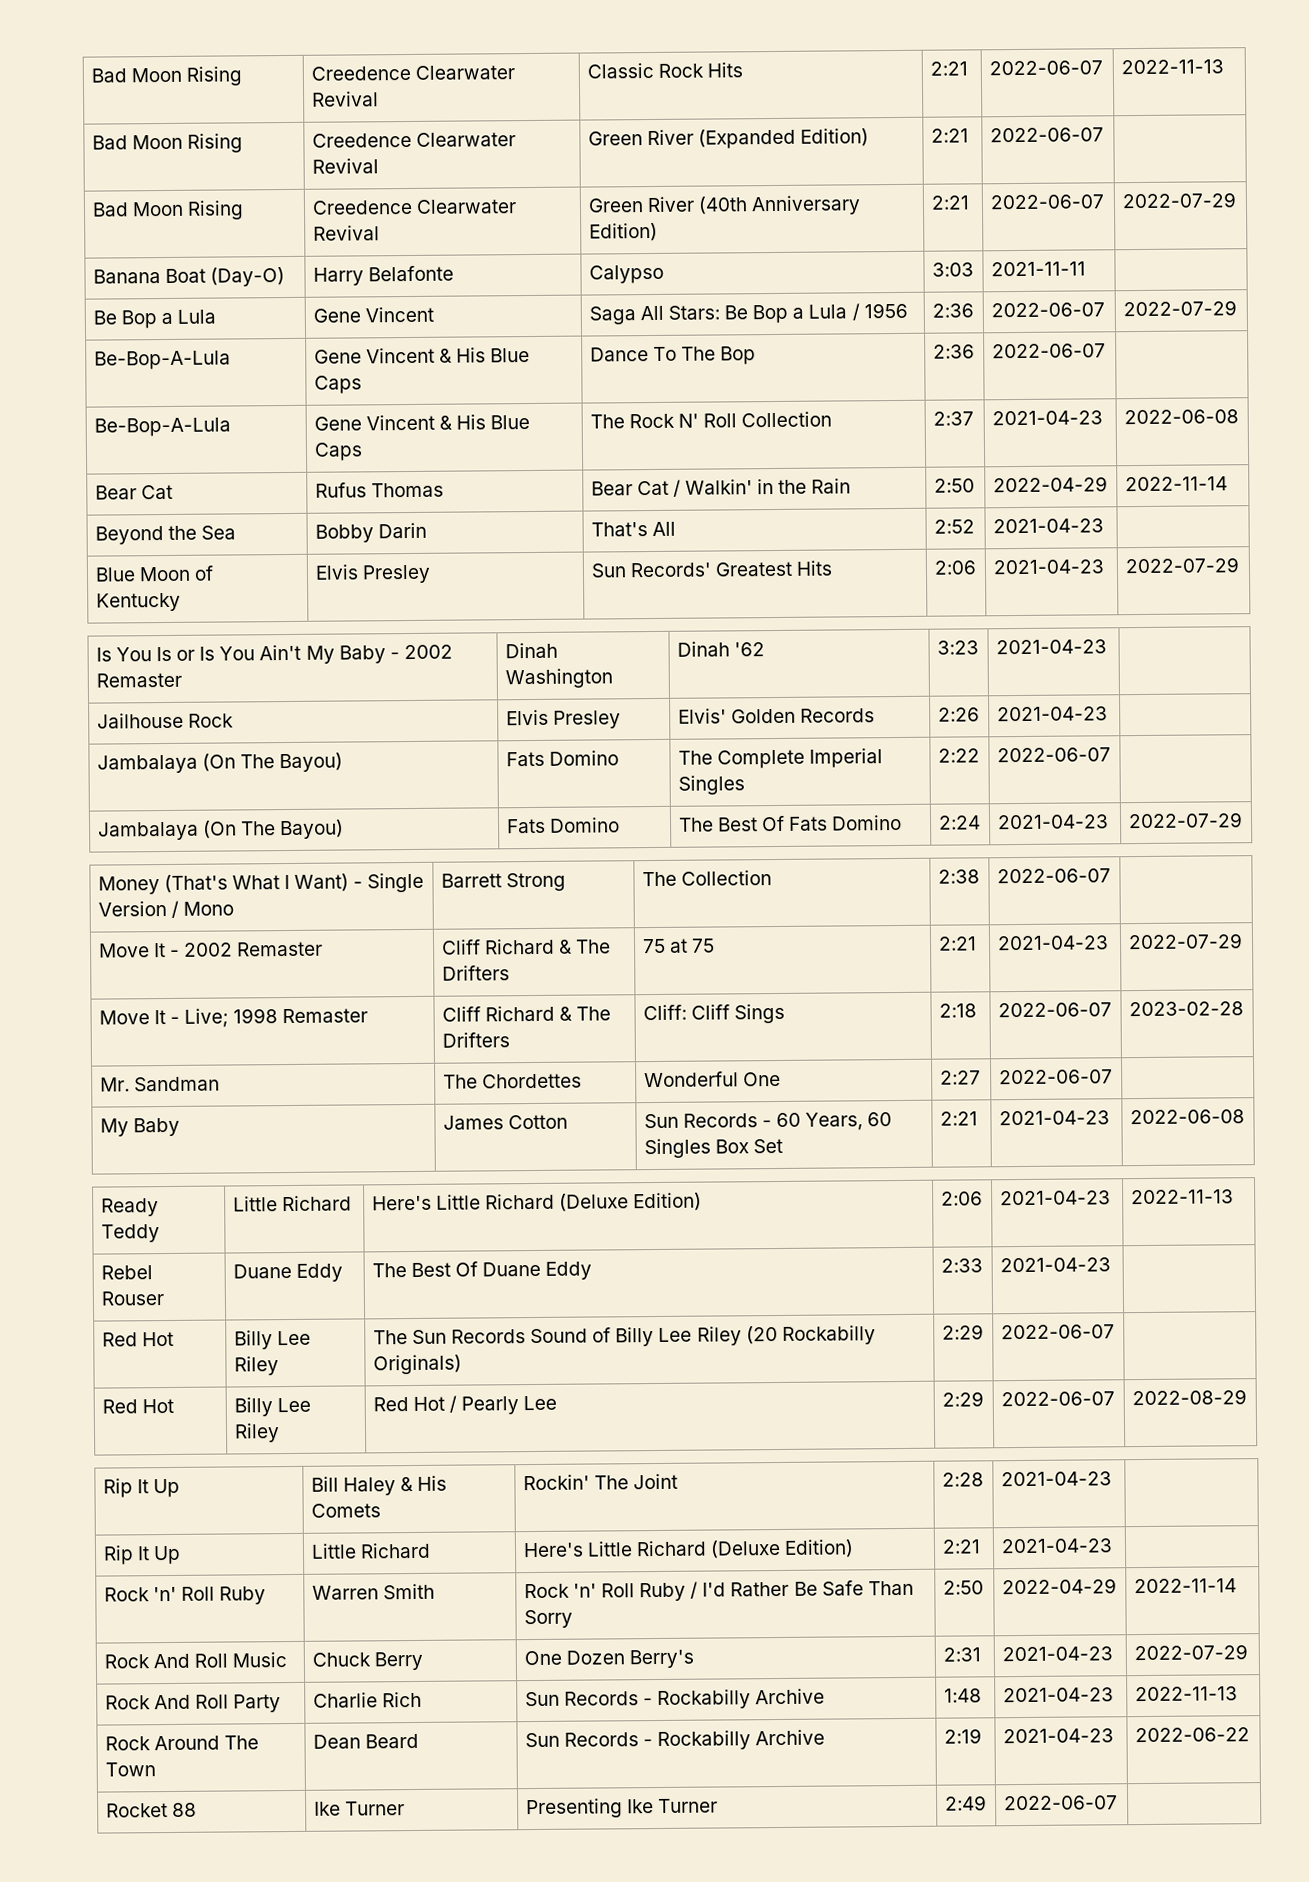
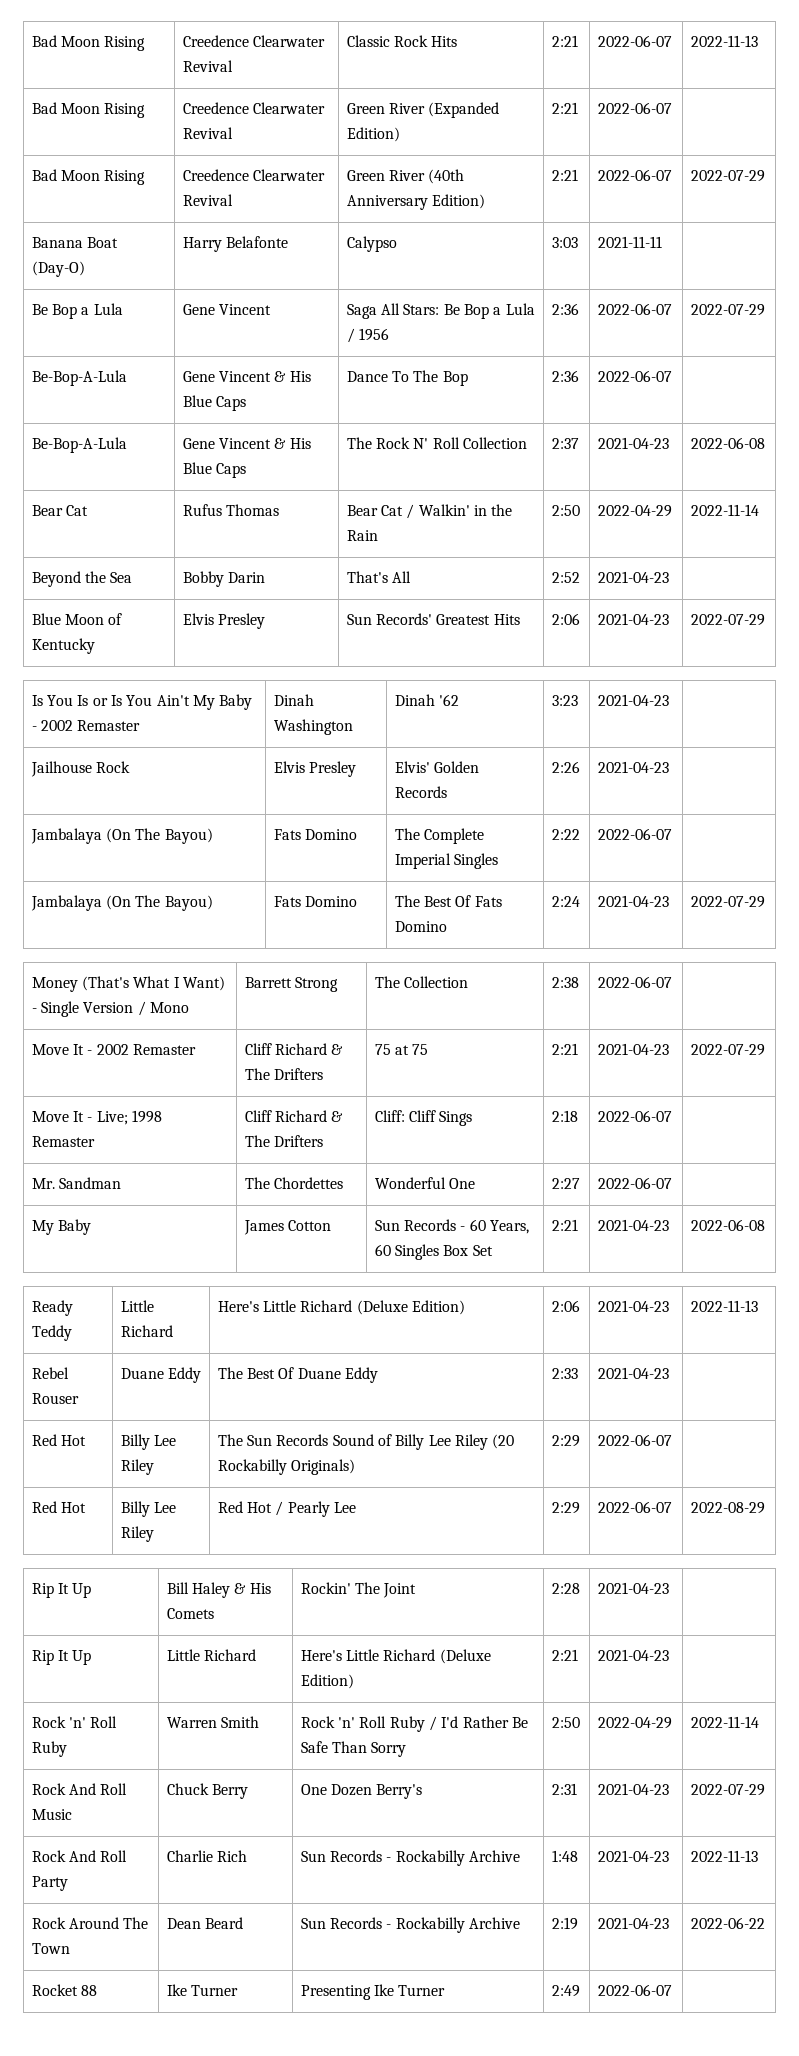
- Move It - Live; 1998 Remaster | Cliff Richard & The Drifters | Cliff: Cliff Sings | 2:18 | 2022-06-07 | 2023-02-28
+ Move It - Live; 1998 Remaster | Cliff Richard & The Drifters | Cliff: Cliff Sings | 2:18 | 2022-06-07 |

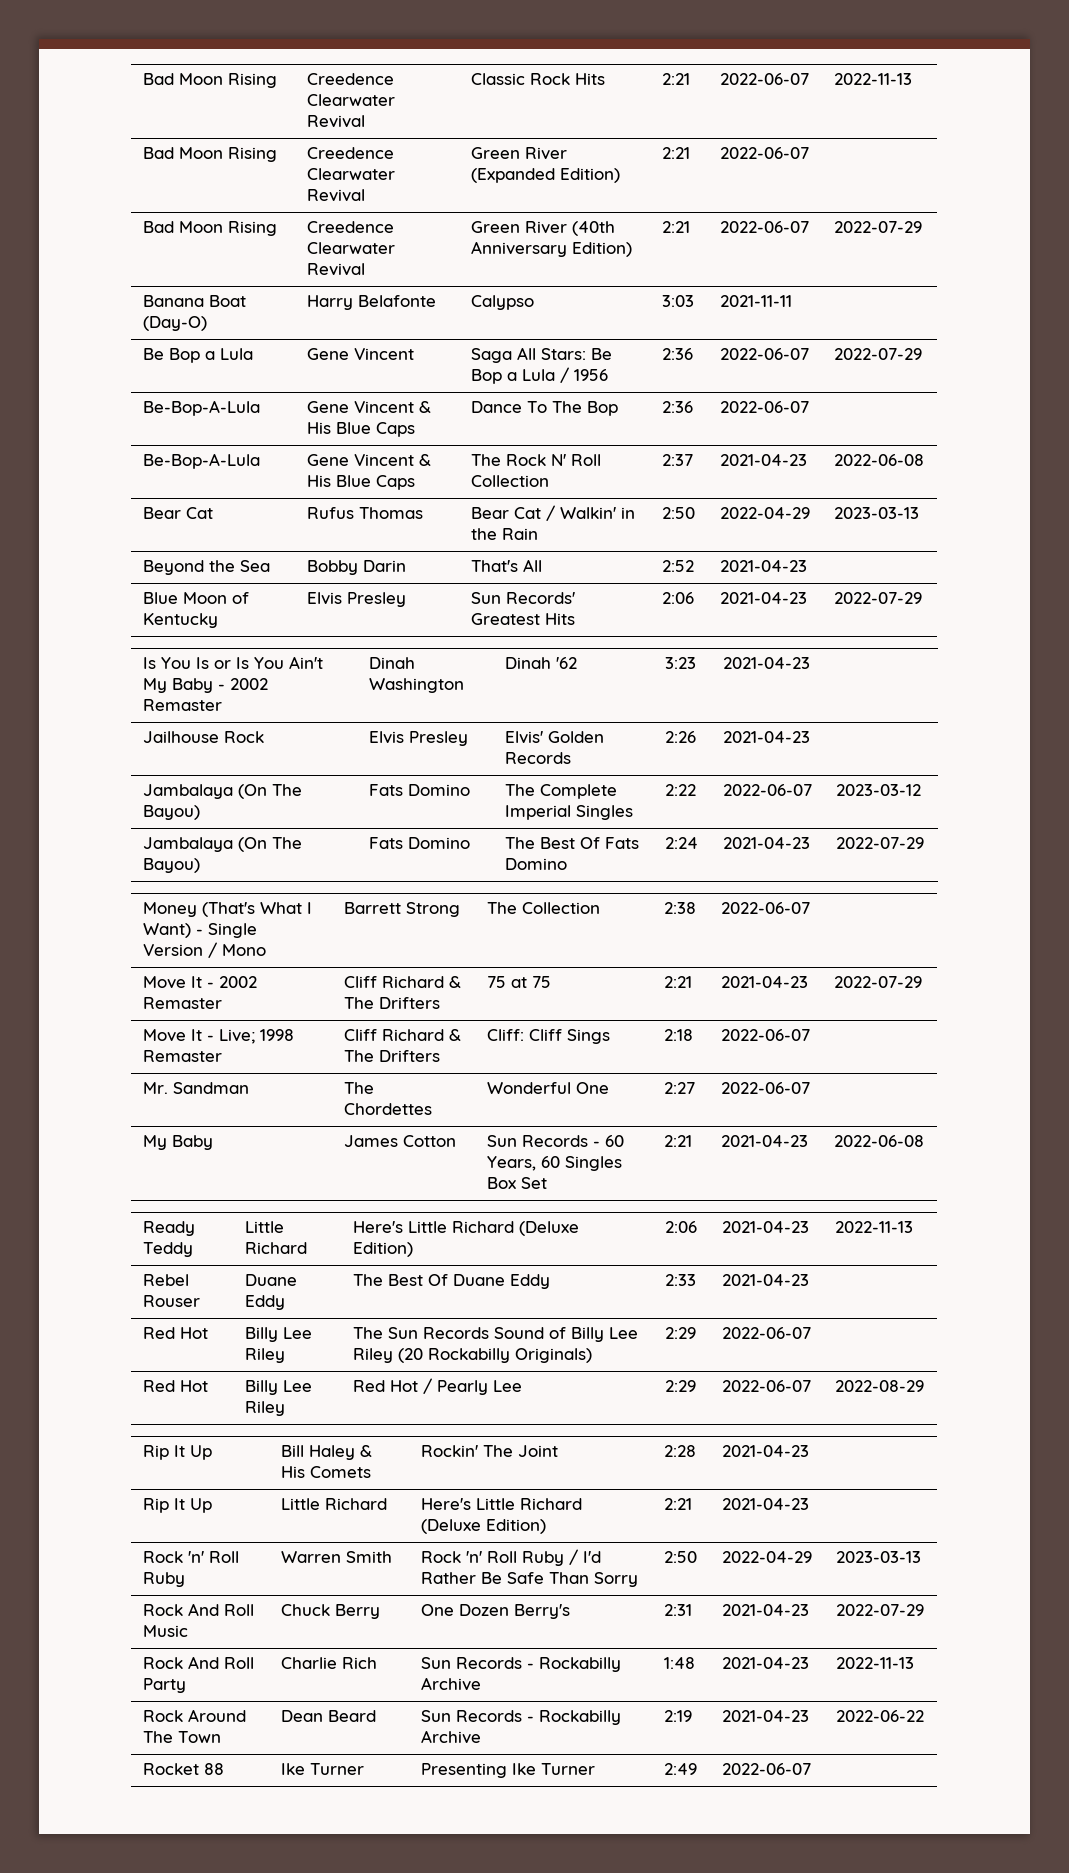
- Bear Cat | Rufus Thomas | Bear Cat / Walkin' in the Rain | 2:50 | 2022-04-29 | 2022-11-14
+ Bear Cat | Rufus Thomas | Bear Cat / Walkin' in the Rain | 2:50 | 2022-04-29 | 2023-03-13
- Jambalaya (On The Bayou) | Fats Domino | The Complete Imperial Singles | 2:22 | 2022-06-07 |
+ Jambalaya (On The Bayou) | Fats Domino | The Complete Imperial Singles | 2:22 | 2022-06-07 | 2023-03-12
- Rock 'n' Roll Ruby | Warren Smith | Rock 'n' Roll Ruby / I'd Rather Be Safe Than Sorry | 2:50 | 2022-04-29 | 2022-11-14
+ Rock 'n' Roll Ruby | Warren Smith | Rock 'n' Roll Ruby / I'd Rather Be Safe Than Sorry | 2:50 | 2022-04-29 | 2023-03-13

